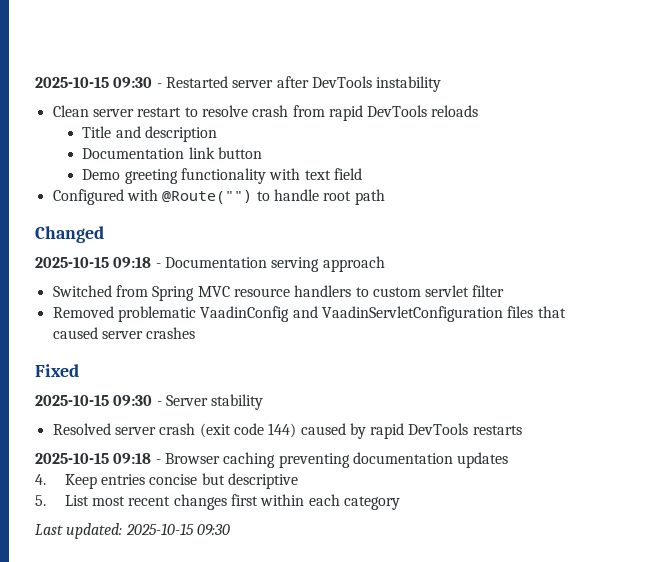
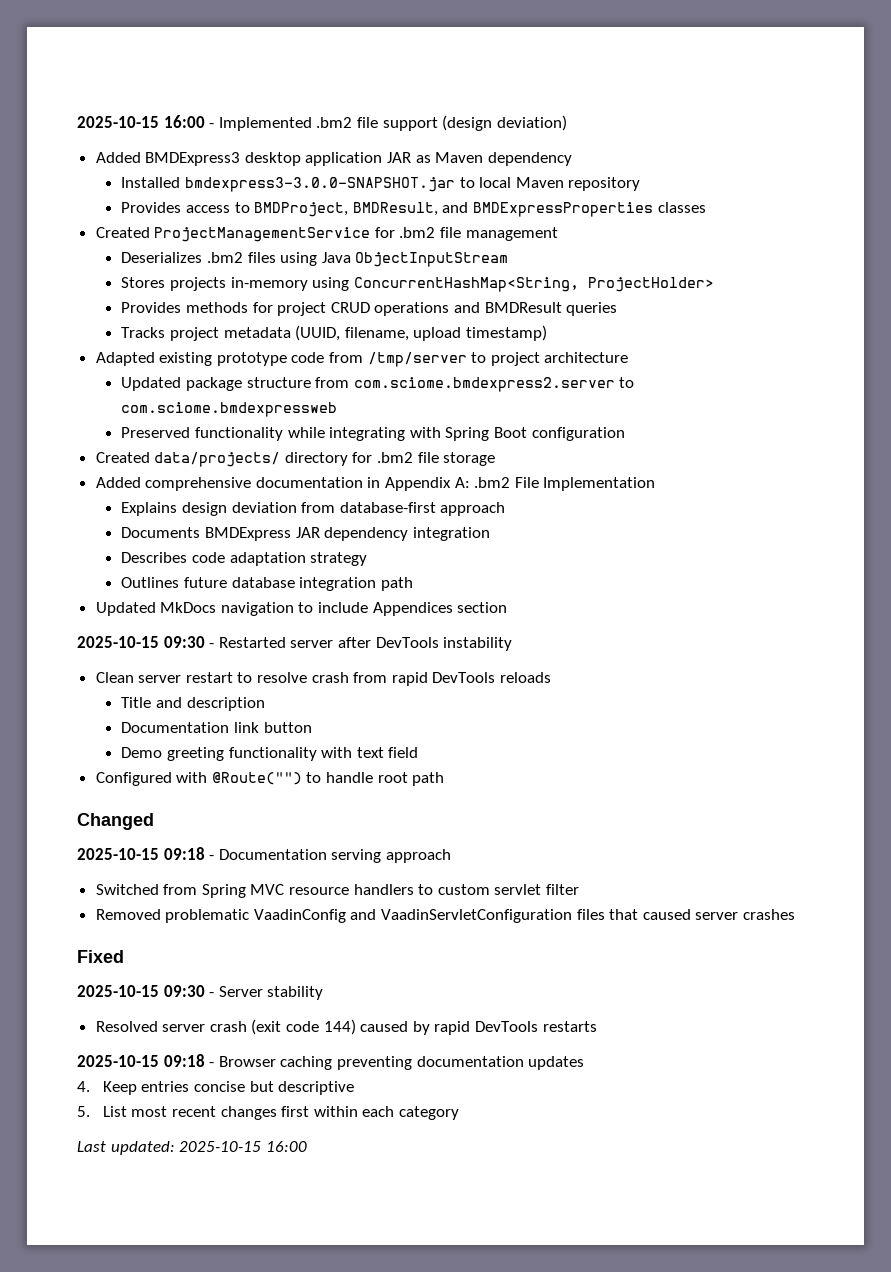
+ 2025-10-15 16:00 - Implemented .bm2 file support (design deviation)
+ Added BMDExpress3 desktop application JAR as Maven dependency
+ Installed bmdexpress3-3.0.0-SNAPSHOT.jar to local Maven repository
+ Provides access to BMDProject, BMDResult, and BMDExpressProperties classes
+ Created ProjectManagementService for .bm2 file management
+ Deserializes .bm2 files using Java ObjectInputStream
+ Stores projects in-memory using ConcurrentHashMap<String, ProjectHolder>
+ Provides methods for project CRUD operations and BMDResult queries
+ Tracks project metadata (UUID, filename, upload timestamp)
+ Adapted existing prototype code from /tmp/server to project architecture
+ Updated package structure from com.sciome.bmdexpress2.server to com.sciome.bmdexpressweb
+ Preserved functionality while integrating with Spring Boot configuration
+ Created data/projects/ directory for .bm2 file storage
+ Added comprehensive documentation in Appendix A: .bm2 File Implementation
+ Explains design deviation from database-first approach
+ Documents BMDExpress JAR dependency integration
+ Describes code adaptation strategy
+ Outlines future database integration path
+ Updated MkDocs navigation to include Appendices section
- Last updated: 2025-10-15 09:30
+ Last updated: 2025-10-15 16:00

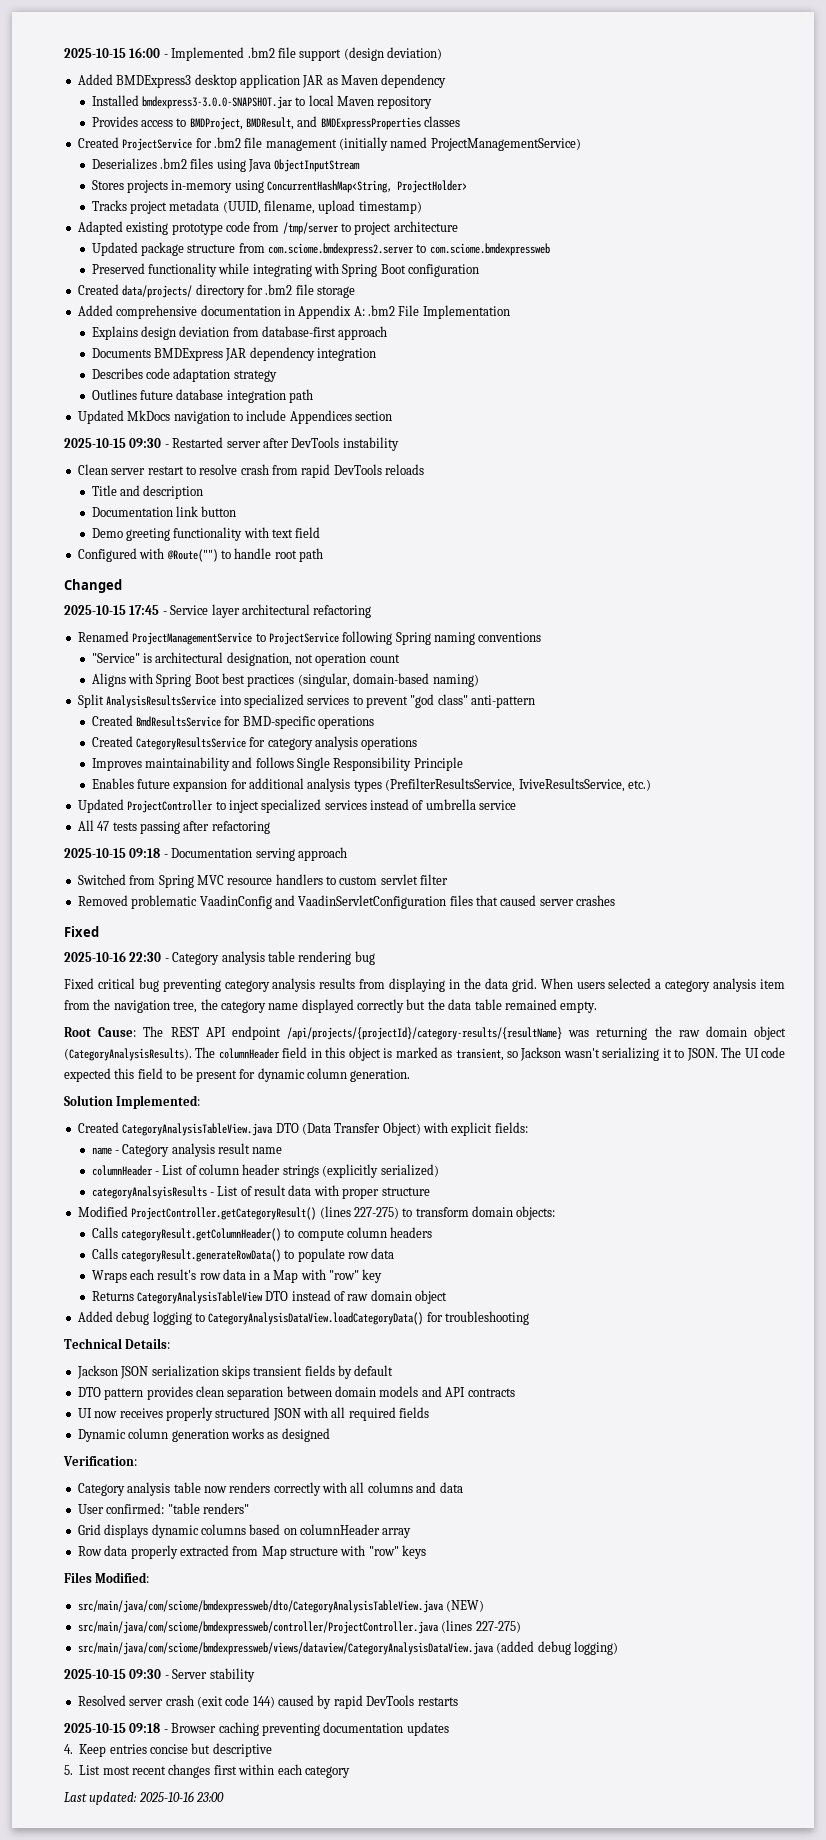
- Created ProjectManagementService for .bm2 file management
+ Created ProjectService for .bm2 file management (initially named ProjectManagementService)
- Provides methods for project CRUD operations and BMDResult queries
+ 2025-10-15 17:45 - Service layer architectural refactoring
+ Renamed ProjectManagementService to ProjectService following Spring naming conventions
+ "Service" is architectural designation, not operation count
+ Aligns with Spring Boot best practices (singular, domain-based naming)
+ Split AnalysisResultsService into specialized services to prevent "god class" anti-pattern
+ Created BmdResultsService for BMD-specific operations
+ Created CategoryResultsService for category analysis operations
+ Improves maintainability and follows Single Responsibility Principle
+ Enables future expansion for additional analysis types (PrefilterResultsService, IviveResultsService, etc.)
+ Updated ProjectController to inject specialized services instead of umbrella service
+ All 47 tests passing after refactoring
+ 2025-10-16 22:30 - Category analysis table rendering bug
+ Fixed critical bug preventing category analysis results from displaying in the data grid. When users selected a category analysis item from the navigation tree, the category name displayed correctly but the data table remained empty.
+ Root Cause: The REST API endpoint /api/projects/{projectId}/category-results/{resultName} was returning the raw domain object (CategoryAnalysisResults). The columnHeader field in this object is marked as transient, so Jackson wasn't serializing it to JSON. The UI code expected this field to be present for dynamic column generation.
+ Solution Implemented:
+ Created CategoryAnalysisTableView.java DTO (Data Transfer Object) with explicit fields:
+ name - Category analysis result name
+ columnHeader - List of column header strings (explicitly serialized)
+ categoryAnalsyisResults - List of result data with proper structure
+ Modified ProjectController.getCategoryResult() (lines 227-275) to transform domain objects:
+ Calls categoryResult.getColumnHeader() to compute column headers
+ Calls categoryResult.generateRowData() to populate row data
+ Wraps each result's row data in a Map with "row" key
+ Returns CategoryAnalysisTableView DTO instead of raw domain object
+ Added debug logging to CategoryAnalysisDataView.loadCategoryData() for troubleshooting
+ Technical Details:
+ Jackson JSON serialization skips transient fields by default
+ DTO pattern provides clean separation between domain models and API contracts
+ UI now receives properly structured JSON with all required fields
+ Dynamic column generation works as designed
+ Verification:
+ Category analysis table now renders correctly with all columns and data
+ User confirmed: "table renders"
+ Grid displays dynamic columns based on columnHeader array
+ Row data properly extracted from Map structure with "row" keys
+ Files Modified:
+ src/main/java/com/sciome/bmdexpressweb/dto/CategoryAnalysisTableView.java (NEW)
+ src/main/java/com/sciome/bmdexpressweb/controller/ProjectController.java (lines 227-275)
+ src/main/java/com/sciome/bmdexpressweb/views/dataview/CategoryAnalysisDataView.java (added debug logging)
- Last updated: 2025-10-15 16:00
+ Last updated: 2025-10-16 23:00

